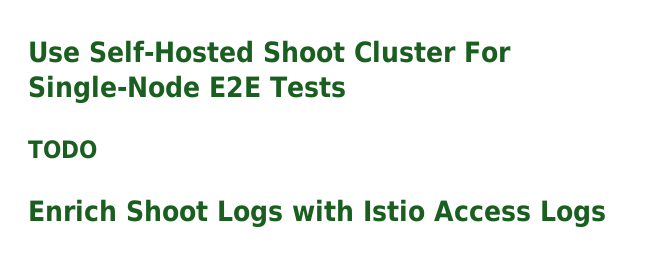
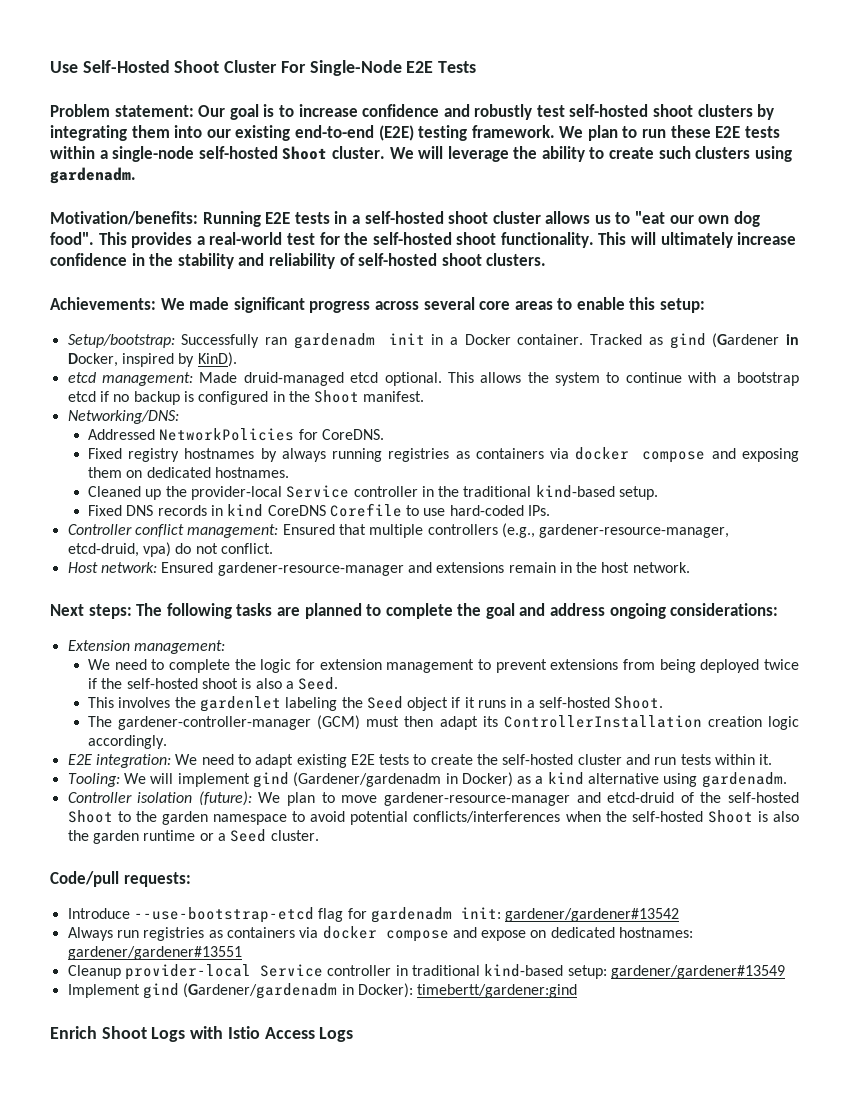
- TODO
+ Problem statement: Our goal is to increase confidence and robustly test self-hosted shoot clusters by integrating them into our existing end-to-end (E2E) testing framework. We plan to run these E2E tests within a single-node self-hosted Shoot cluster. We will leverage the ability to create such clusters using gardenadm.
+ Motivation/benefits: Running E2E tests in a self-hosted shoot cluster allows us to "eat our own dog food". This provides a real-world test for the self-hosted shoot functionality. This will ultimately increase confidence in the stability and reliability of self-hosted shoot clusters.
+ Achievements: We made significant progress across several core areas to enable this setup:
+ Setup/bootstrap: Successfully ran gardenadm init in a Docker container. Tracked as gind (Gardener in Docker, inspired by KinD).
+ etcd management: Made druid-managed etcd optional. This allows the system to continue with a bootstrap etcd if no backup is configured in the Shoot manifest.
+ Networking/DNS:
+ Addressed NetworkPolicies for CoreDNS.
+ Fixed registry hostnames by always running registries as containers via docker compose and exposing them on dedicated hostnames.
+ Cleaned up the provider-local Service controller in the traditional kind-based setup.
+ Fixed DNS records in kind CoreDNS Corefile to use hard-coded IPs.
+ Controller conflict management: Ensured that multiple controllers (e.g., gardener-resource-manager, etcd-druid, vpa) do not conflict.
+ Host network: Ensured gardener-resource-manager and extensions remain in the host network.
+ Next steps: The following tasks are planned to complete the goal and address ongoing considerations:
+ Extension management:
+ We need to complete the logic for extension management to prevent extensions from being deployed twice if the self-hosted shoot is also a Seed.
+ This involves the gardenlet labeling the Seed object if it runs in a self-hosted Shoot.
+ The gardener-controller-manager (GCM) must then adapt its ControllerInstallation creation logic accordingly.
+ E2E integration: We need to adapt existing E2E tests to create the self-hosted cluster and run tests within it.
+ Tooling: We will implement gind (Gardener/gardenadm in Docker) as a kind alternative using gardenadm.
+ Controller isolation (future): We plan to move gardener-resource-manager and etcd-druid of the self-hosted Shoot to the garden namespace to avoid potential conflicts/interferences when the self-hosted Shoot is also the garden runtime or a Seed cluster.
+ Code/pull requests:
+ Introduce --use-bootstrap-etcd flag for gardenadm init: gardener/gardener#13542
+ Always run registries as containers via docker compose and expose on dedicated hostnames: gardener/gardener#13551
+ Cleanup provider-local Service controller in traditional kind-based setup: gardener/gardener#13549
+ Implement gind (Gardener/gardenadm in Docker): timebertt/gardener:gind

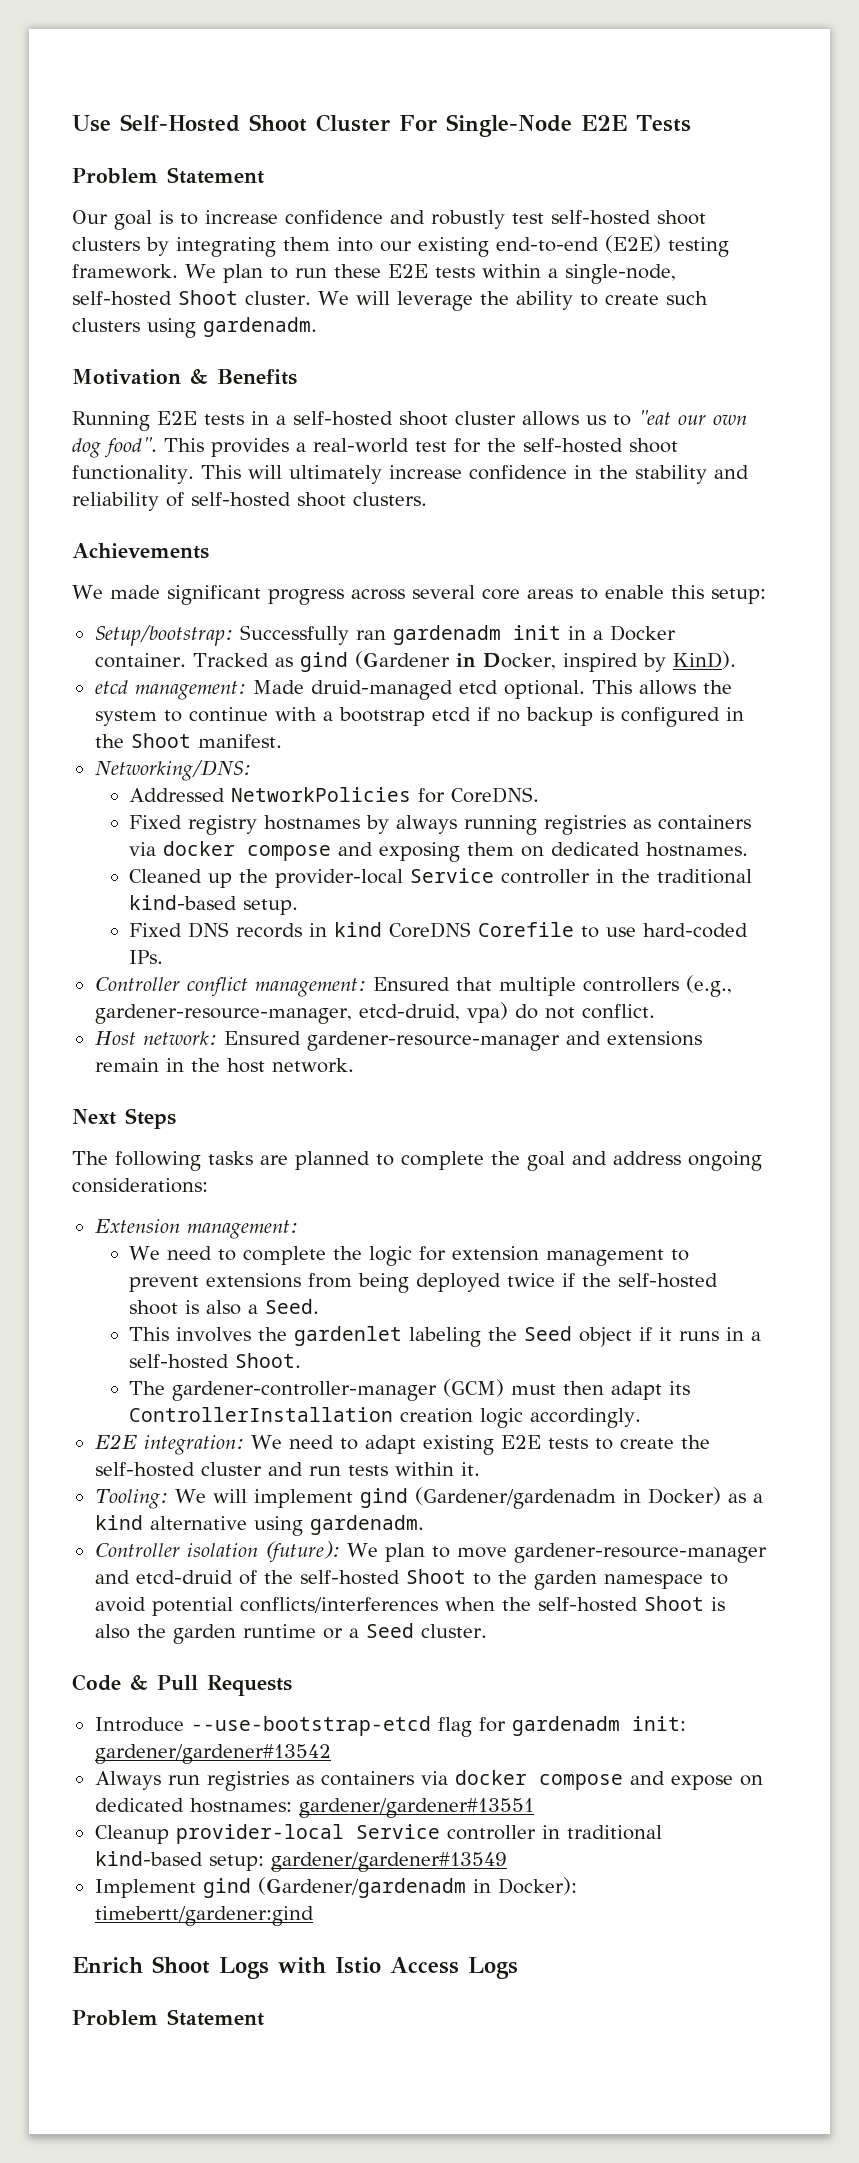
  Use Self-Hosted Shoot Cluster For Single-Node E2E Tests
- Problem statement: Our goal is to increase confidence and robustly test self-hosted shoot clusters by integrating them into our existing end-to-end (E2E) testing framework.
+ Problem Statement
+ Our goal is to increase confidence and robustly test self-hosted shoot clusters by integrating them into our existing end-to-end (E2E) testing framework.
- We plan to run these E2E tests within a single-node self-hosted Shoot cluster.
+ We plan to run these E2E tests within a single-node, self-hosted Shoot cluster.
- Motivation/benefits: Running E2E tests in a self-hosted shoot cluster allows us to "eat our own dog food".
+ Motivation & Benefits
+ Running E2E tests in a self-hosted shoot cluster allows us to "eat our own dog food".
- Achievements: We made significant progress across several core areas to enable this setup:
+ Achievements
+ We made significant progress across several core areas to enable this setup:
- Next steps: The following tasks are planned to complete the goal and address ongoing considerations:
+ Next Steps
+ The following tasks are planned to complete the goal and address ongoing considerations:
- Code/pull requests:
+ Code & Pull Requests
  Enrich Shoot Logs with Istio Access Logs
+ Problem Statement

